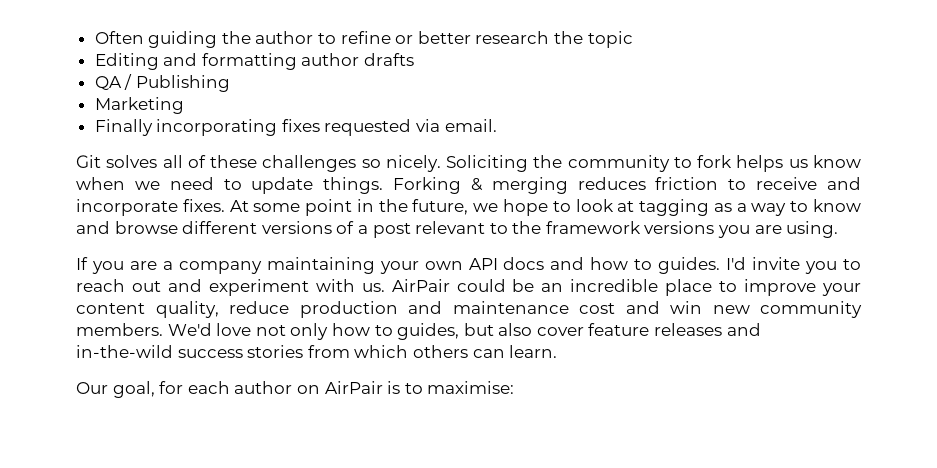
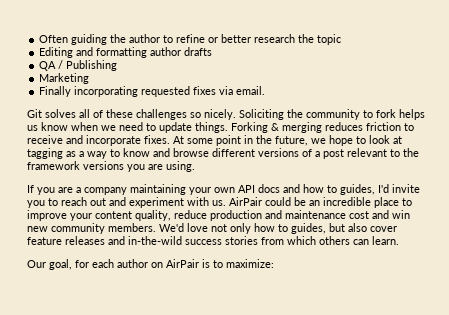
- Finally incorporating fixes requested via email.
+ Finally incorporating requested fixes via email.
- If you are a company maintaining your own API docs and how to guides. I'd invite you to reach out and experiment with us.
+ If you are a company maintaining your own API docs and how to guides, I'd invite you to reach out and experiment with us.
- Our goal, for each author on AirPair is to maximise:
+ Our goal, for each author on AirPair is to maximize:

